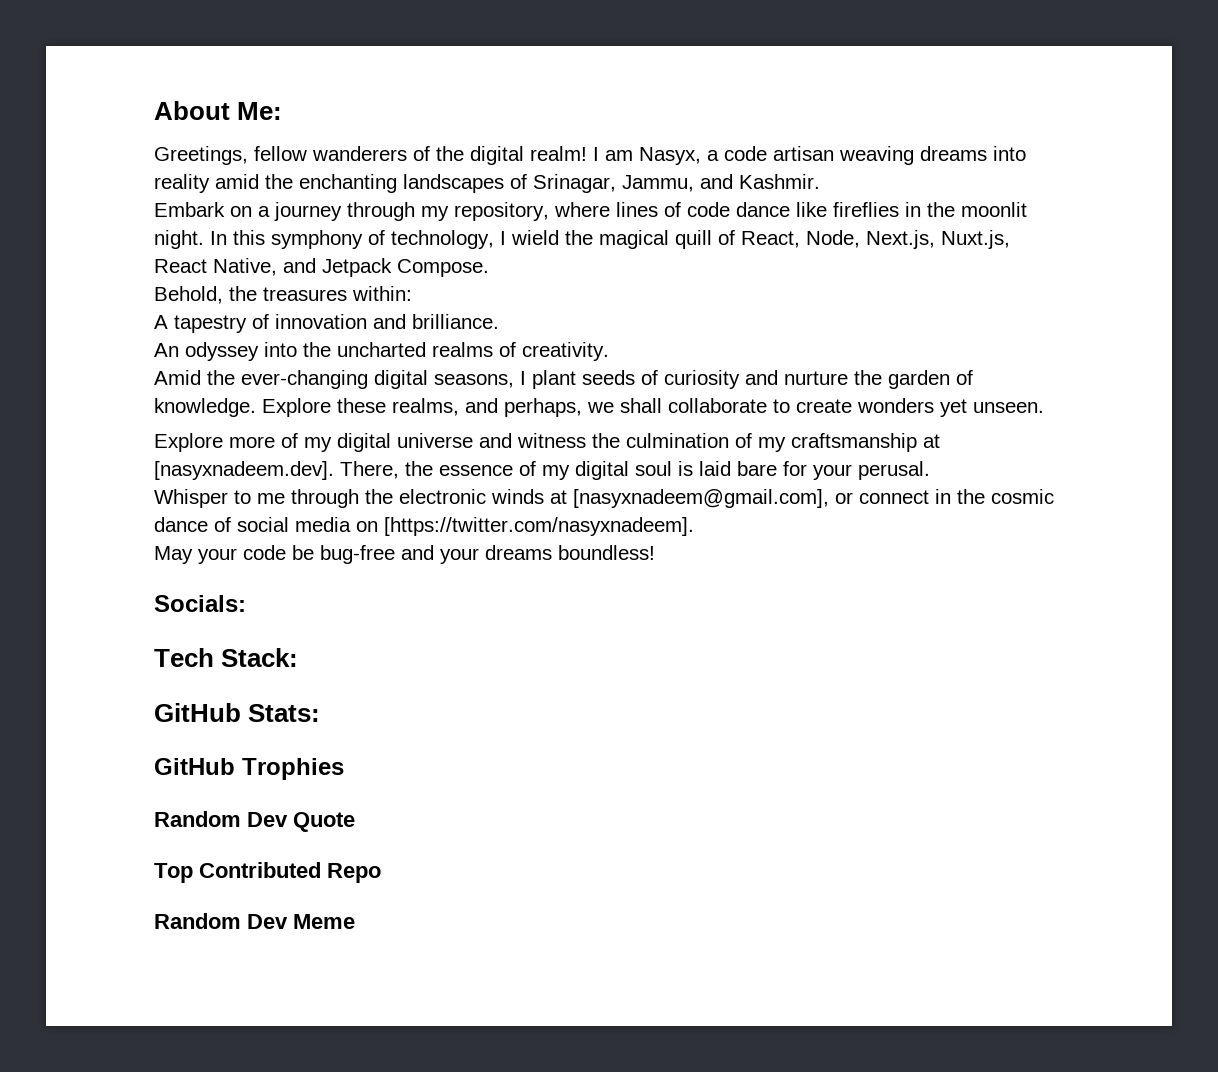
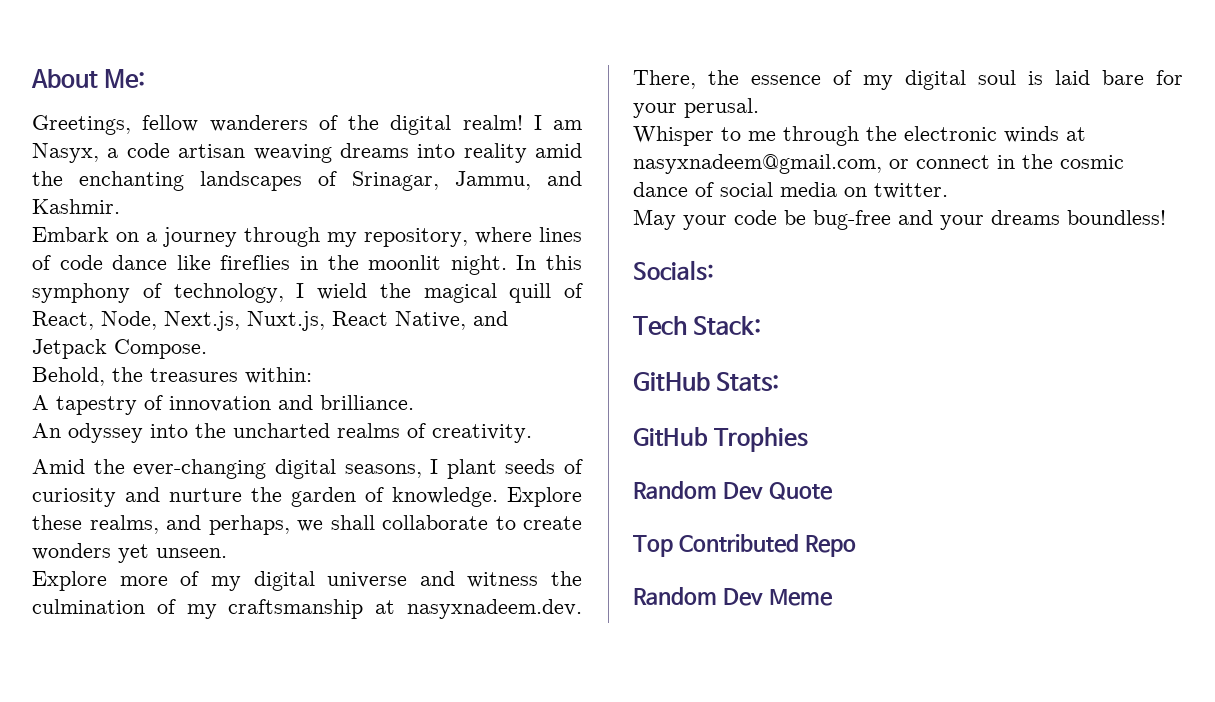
- Explore more of my digital universe and witness the culmination of my craftsmanship at [nasyxnadeem.dev]. There, the essence of my digital soul is laid bare for your perusal.
+ Explore more of my digital universe and witness the culmination of my craftsmanship at nasyxnadeem.dev. There, the essence of my digital soul is laid bare for your perusal.
- Whisper to me through the electronic winds at [nasyxnadeem@gmail.com], or connect in the cosmic dance of social media on [https://twitter.com/nasyxnadeem].
+ Whisper to me through the electronic winds at nasyxnadeem@gmail.com, or connect in the cosmic dance of social media on twitter.

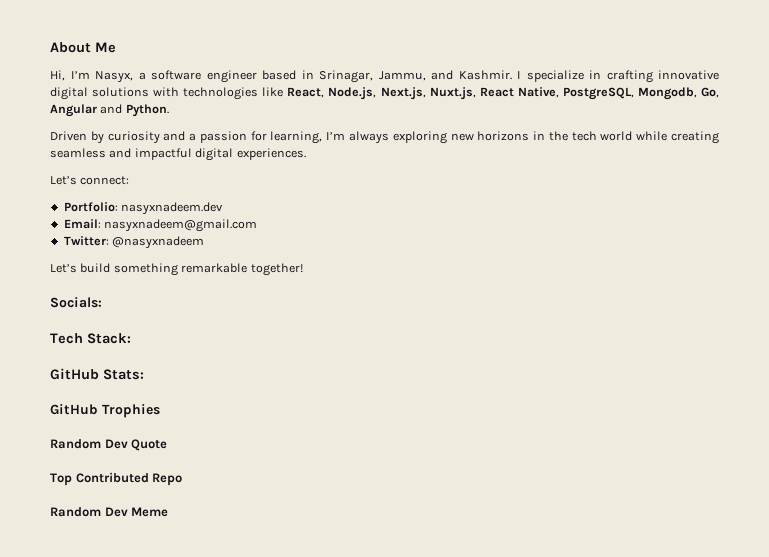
- About Me:
- Greetings, fellow wanderers of the digital realm! I am Nasyx, a code artisan weaving dreams into reality amid the enchanting landscapes of Srinagar, Jammu, and Kashmir.
- Embark on a journey through my repository, where lines of code dance like fireflies in the moonlit night. In this symphony of technology, I wield the magical quill of React, Node, Next.js, Nuxt.js, React Native, and Jetpack Compose.
- Behold, the treasures within:
- A tapestry of innovation and brilliance.
- An odyssey into the uncharted realms of creativity.
- Amid the ever-changing digital seasons, I plant seeds of curiosity and nurture the garden of knowledge. Explore these realms, and perhaps, we shall collaborate to create wonders yet unseen.
- Explore more of my digital universe and witness the culmination of my craftsmanship at nasyxnadeem.dev. There, the essence of my digital soul is laid bare for your perusal.
- Whisper to me through the electronic winds at nasyxnadeem@gmail.com, or connect in the cosmic dance of social media on twitter.
- May your code be bug-free and your dreams boundless!
+ About Me
+ Hi, I’m Nasyx, a software engineer based in Srinagar, Jammu, and Kashmir. I specialize in crafting innovative digital solutions with technologies like React, Node.js, Next.js, Nuxt.js, React Native, PostgreSQL, Mongodb, Go, Angular and Python.
+ Driven by curiosity and a passion for learning, I’m always exploring new horizons in the tech world while creating seamless and impactful digital experiences.
+ Let’s connect:
+ Portfolio: nasyxnadeem.dev
+ Email: nasyxnadeem@gmail.com
+ Twitter: @nasyxnadeem
+ Let’s build something remarkable together!

